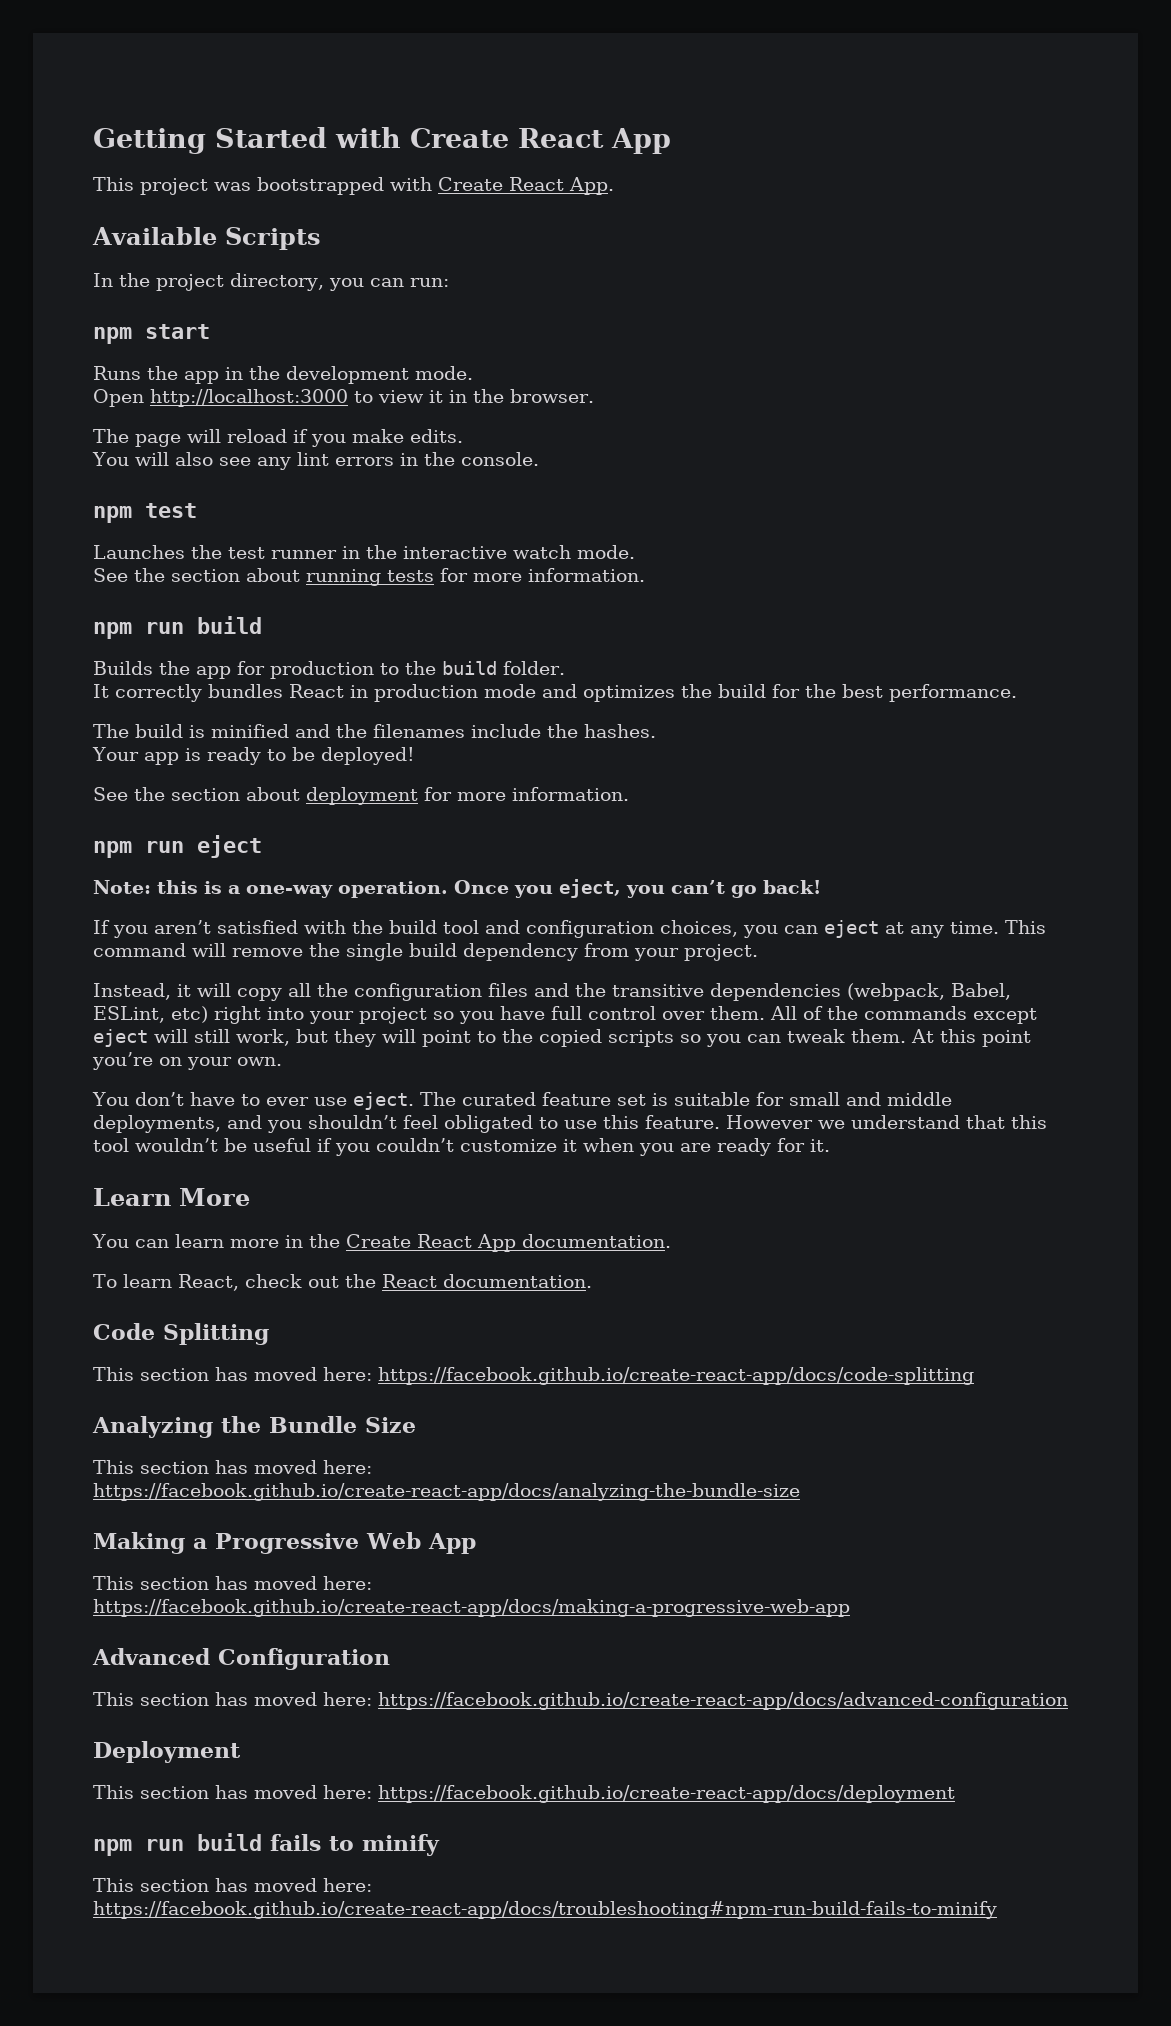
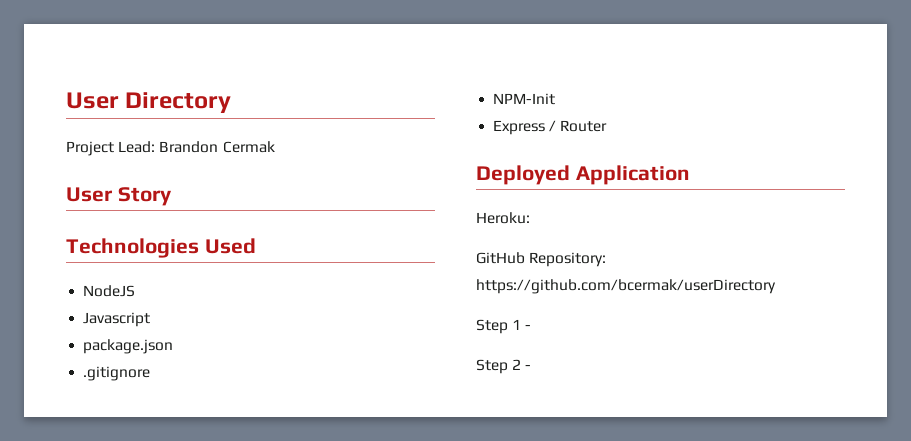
- Getting Started with Create React App
- This project was bootstrapped with Create React App.
- Available Scripts
- In the project directory, you can run:
- npm start
- Runs the app in the development mode.
- Open http://localhost:3000 to view it in the browser.
- The page will reload if you make edits.
- You will also see any lint errors in the console.
- npm test
- Launches the test runner in the interactive watch mode.
- See the section about running tests for more information.
- npm run build
- Builds the app for production to the build folder.
- It correctly bundles React in production mode and optimizes the build for the best performance.
- The build is minified and the filenames include the hashes.
- Your app is ready to be deployed!
- See the section about deployment for more information.
- npm run eject
- Note: this is a one-way operation. Once you eject, you can’t go back!
- If you aren’t satisfied with the build tool and configuration choices, you can eject at any time. This command will remove the single build dependency from your project.
- Instead, it will copy all the configuration files and the transitive dependencies (webpack, Babel, ESLint, etc) right into your project so you have full control over them. All of the commands except eject will still work, but they will point to the copied scripts so you can tweak them. At this point you’re on your own.
- You don’t have to ever use eject. The curated feature set is suitable for small and middle deployments, and you shouldn’t feel obligated to use this feature. However we understand that this tool wouldn’t be useful if you couldn’t customize it when you are ready for it.
- Learn More
- You can learn more in the Create React App documentation.
- To learn React, check out the React documentation.
- Code Splitting
- This section has moved here: https://facebook.github.io/create-react-app/docs/code-splitting
- Analyzing the Bundle Size
- This section has moved here: https://facebook.github.io/create-react-app/docs/analyzing-the-bundle-size
- Making a Progressive Web App
- This section has moved here: https://facebook.github.io/create-react-app/docs/making-a-progressive-web-app
- Advanced Configuration
- This section has moved here: https://facebook.github.io/create-react-app/docs/advanced-configuration
- Deployment
- This section has moved here: https://facebook.github.io/create-react-app/docs/deployment
- npm run build fails to minify
- This section has moved here: https://facebook.github.io/create-react-app/docs/troubleshooting#npm-run-build-fails-to-minify
+ User Directory
+ Project Lead: Brandon Cermak
+ User Story
+ Technologies Used
+ NodeJS
+ Javascript
+ package.json
+ .gitignore
+ NPM-Init
+ Express / Router
+ Deployed Application
+ Heroku:
+ GitHub Repository: https://github.com/bcermak/userDirectory
+ Step 1 -
+ Step 2 -

